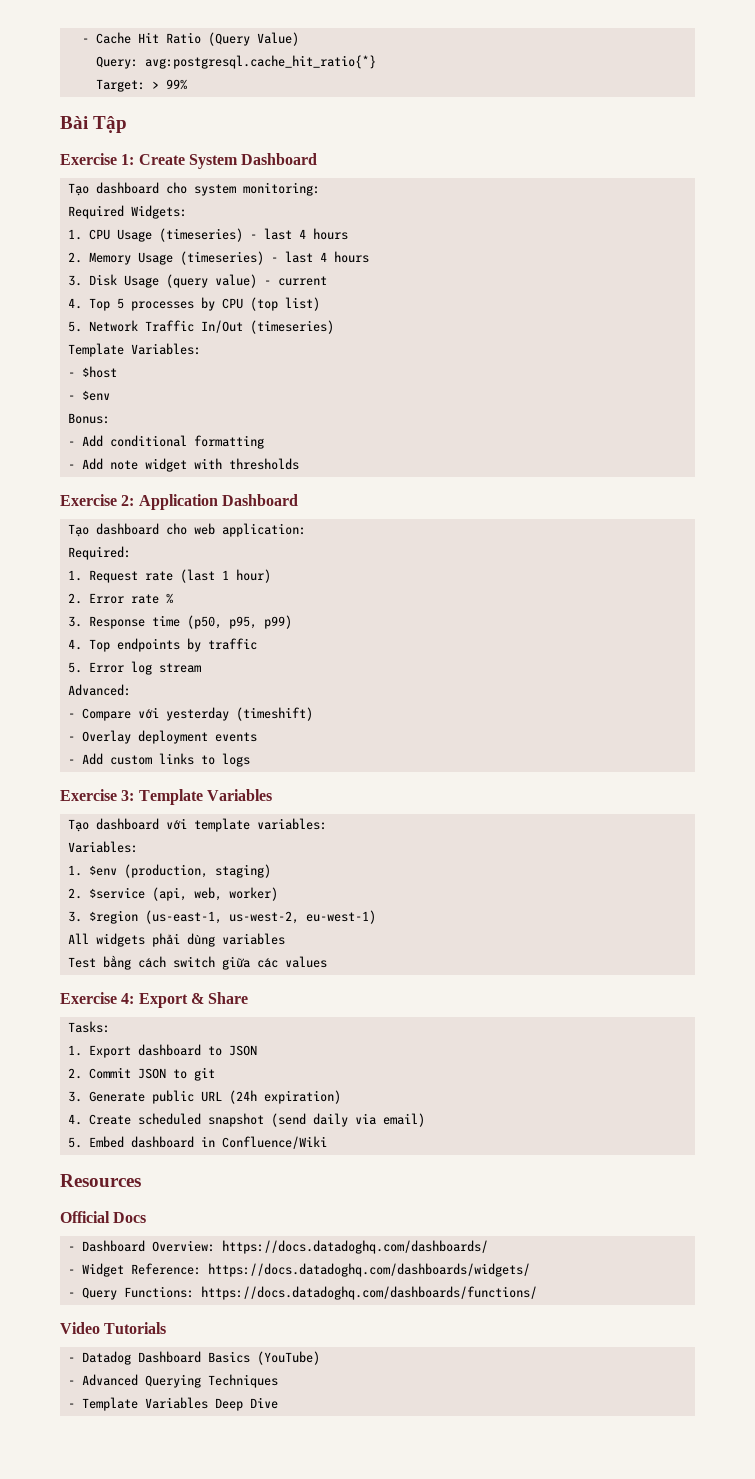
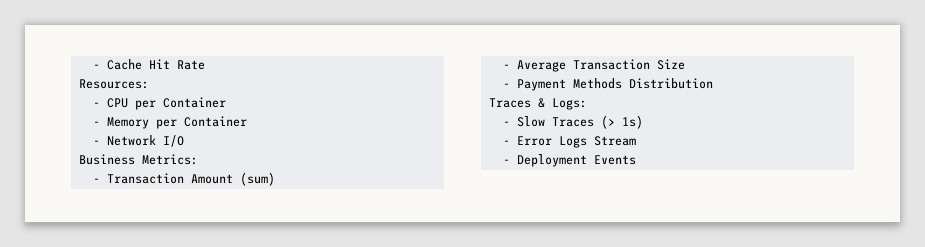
- - Cache Hit Ratio (Query Value)
- Query: avg:postgresql.cache_hit_ratio{*}
- Target: > 99%
- Bài Tập
- Exercise 1: Create System Dashboard
- Tạo dashboard cho system monitoring:
- Required Widgets:
- 1. CPU Usage (timeseries) - last 4 hours
- 2. Memory Usage (timeseries) - last 4 hours
- 3. Disk Usage (query value) - current
- 4. Top 5 processes by CPU (top list)
- 5. Network Traffic In/Out (timeseries)
- Template Variables:
- - $host
- - $env
- Bonus:
- - Add conditional formatting
- - Add note widget with thresholds
- Exercise 2: Application Dashboard
- Tạo dashboard cho web application:
- Required:
- 1. Request rate (last 1 hour)
- 2. Error rate %
- 3. Response time (p50, p95, p99)
- 4. Top endpoints by traffic
- 5. Error log stream
- Advanced:
- - Compare với yesterday (timeshift)
- - Overlay deployment events
- - Add custom links to logs
- Exercise 3: Template Variables
- Tạo dashboard với template variables:
- Variables:
- 1. $env (production, staging)
- 2. $service (api, web, worker)
- 3. $region (us-east-1, us-west-2, eu-west-1)
- All widgets phải dùng variables
- Test bằng cách switch giữa các values
- Exercise 4: Export & Share
- Tasks:
- 1. Export dashboard to JSON
- 2. Commit JSON to git
- 3. Generate public URL (24h expiration)
- 4. Create scheduled snapshot (send daily via email)
- 5. Embed dashboard in Confluence/Wiki
- Resources
- Official Docs
- - Dashboard Overview: https://docs.datadoghq.com/dashboards/
- - Widget Reference: https://docs.datadoghq.com/dashboards/widgets/
- - Query Functions: https://docs.datadoghq.com/dashboards/functions/
- Video Tutorials
- - Datadog Dashboard Basics (YouTube)
- - Advanced Querying Techniques
- - Template Variables Deep Dive
+ - Cache Hit Rate
+ Resources:
+ - CPU per Container
+ - Memory per Container
+ - Network I/O
+ Business Metrics:
+ - Transaction Amount (sum)
+ - Average Transaction Size
+ - Payment Methods Distribution
+ Traces & Logs:
+ - Slow Traces (> 1s)
+ - Error Logs Stream
+ - Deployment Events

